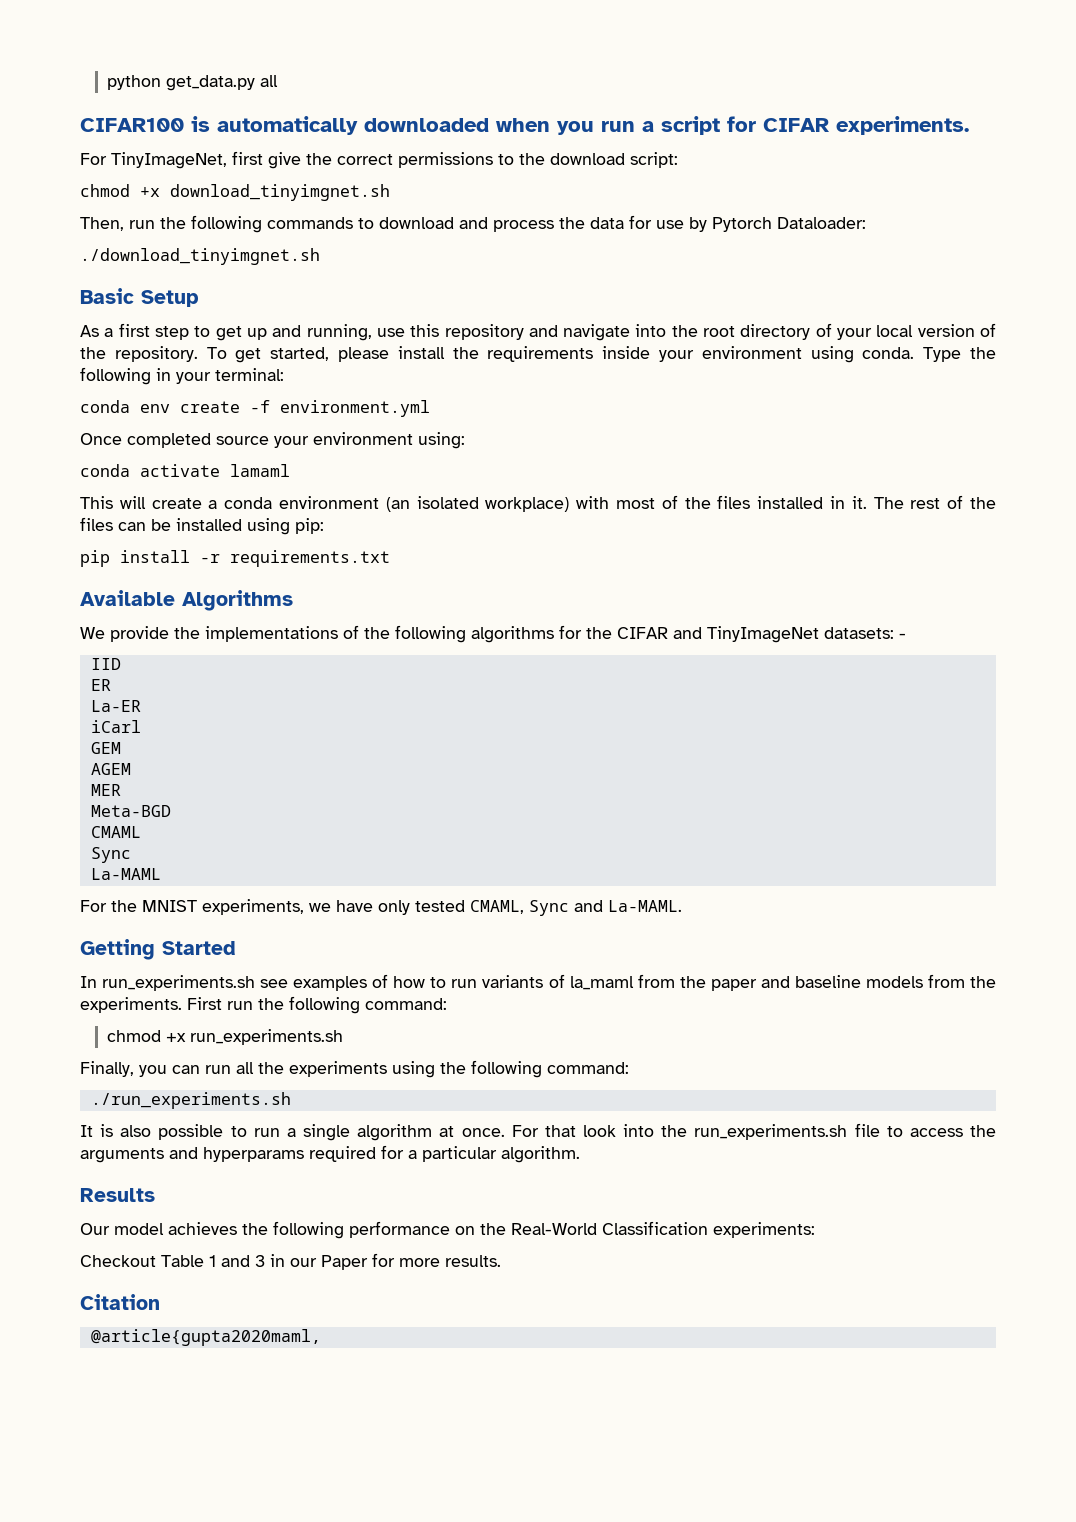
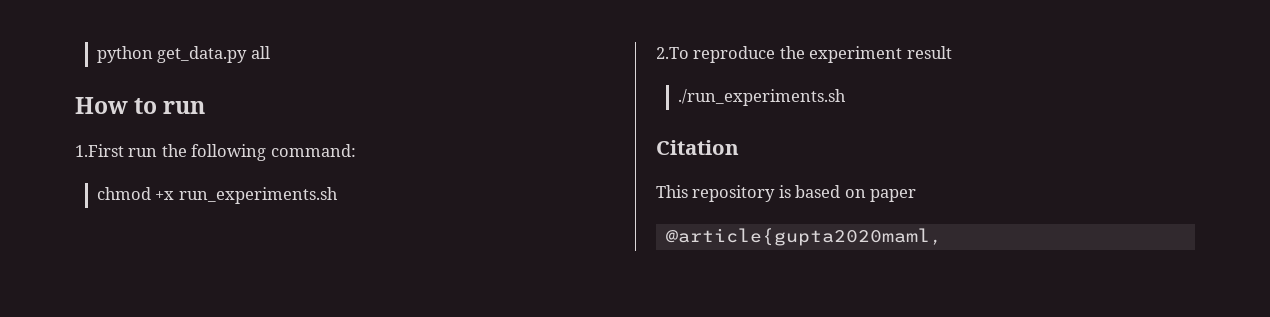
- CIFAR100 is automatically downloaded when you run a script for CIFAR experiments.
- For TinyImageNet, first give the correct permissions to the download script:
- chmod +x download_tinyimgnet.sh
- Then, run the following commands to download and process the data for use by Pytorch Dataloader:
- ./download_tinyimgnet.sh
- Basic Setup
- As a first step to get up and running, use this repository and navigate into the root directory of your local version of the repository. To get started, please install the requirements inside your environment using conda. Type the following in your terminal:
- conda env create -f environment.yml
- Once completed source your environment using:
- conda activate lamaml
- This will create a conda environment (an isolated workplace) with most of the files installed in it. The rest of the files can be installed using pip:
- pip install -r requirements.txt
- Available Algorithms
- We provide the implementations of the following algorithms for the CIFAR and TinyImageNet datasets: -
- IID
- ER
- La-ER
- iCarl
- GEM
- AGEM
- MER
- Meta-BGD
- CMAML
- Sync
- La-MAML
- For the MNIST experiments, we have only tested CMAML, Sync and La-MAML.
- Getting Started
- In run_experiments.sh see examples of how to run variants of la_maml from the paper and baseline models from the experiments. First run the following command:
+ How to run
+ 1.First run the following command:
- Finally, you can run all the experiments using the following command:
+ 2.To reproduce the experiment result
  ./run_experiments.sh
- It is also possible to run a single algorithm at once. For that look into the run_experiments.sh file to access the arguments and hyperparams required for a particular algorithm.
- Results
- Our model achieves the following performance on the Real-World Classification experiments:
- Checkout Table 1 and 3 in our Paper for more results.
  Citation
+ This repository is based on paper

